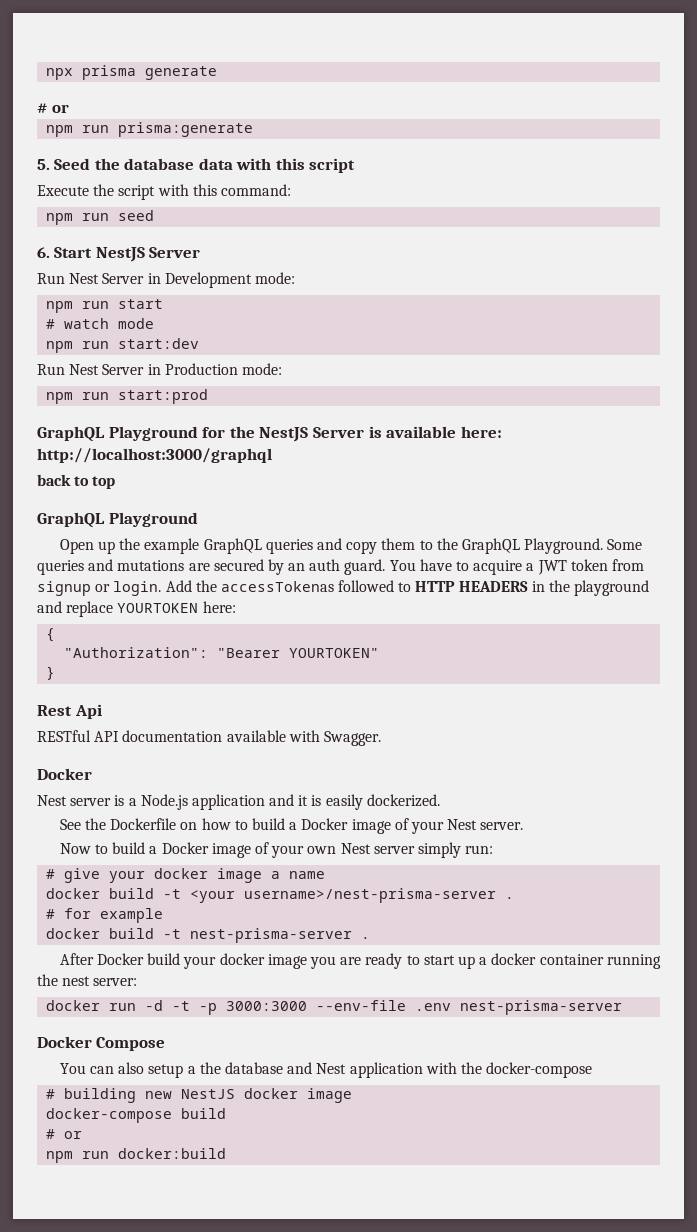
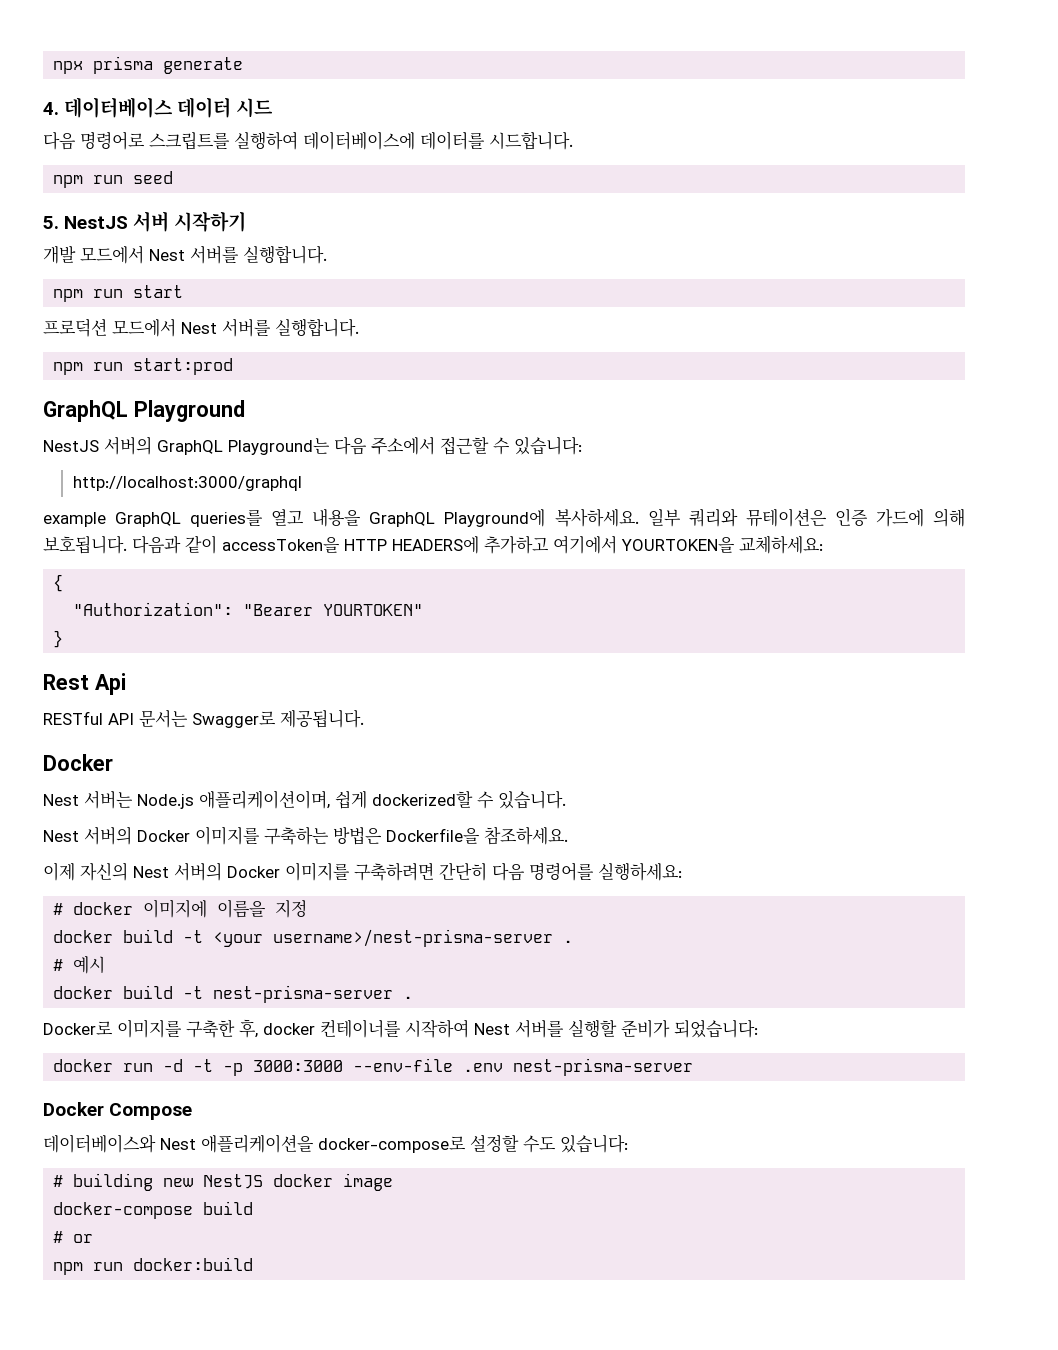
  npx prisma generate
- # or
- npm run prisma:generate
- 5. Seed the database data with this script
- Execute the script with this command:
+ 4. 데이터베이스 데이터 시드
+ 다음 명령어로 스크립트를 실행하여 데이터베이스에 데이터를 시드합니다.
  npm run seed
- 6. Start NestJS Server
- Run Nest Server in Development mode:
+ 5. NestJS 서버 시작하기
+ 개발 모드에서 Nest 서버를 실행합니다.
  npm run start
- # watch mode
- npm run start:dev
- Run Nest Server in Production mode:
+ 프로덕션 모드에서 Nest 서버를 실행합니다.
- GraphQL Playground for the NestJS Server is available here: http://localhost:3000/graphql
- back to top
  GraphQL Playground
- Open up the example GraphQL queries and copy them to the GraphQL Playground. Some queries and mutations are secured by an auth guard. You have to acquire a JWT token from signup or login. Add the accessTokenas followed to HTTP HEADERS in the playground and replace YOURTOKEN here:
+ NestJS 서버의 GraphQL Playground는 다음 주소에서 접근할 수 있습니다:
+ http://localhost:3000/graphql
+ example GraphQL queries를 열고 내용을 GraphQL Playground에 복사하세요. 일부 쿼리와 뮤테이션은 인증 가드에 의해 보호됩니다. 다음과 같이 accessToken을 HTTP HEADERS에 추가하고 여기에서 YOURTOKEN을 교체하세요:
- RESTful API documentation available with Swagger.
+ RESTful API 문서는 Swagger로 제공됩니다.
  Docker
- Nest server is a Node.js application and it is easily dockerized.
- See the Dockerfile on how to build a Docker image of your Nest server.
- Now to build a Docker image of your own Nest server simply run:
- # give your docker image a name
+ Nest 서버는 Node.js 애플리케이션이며, 쉽게 dockerized할 수 있습니다.
+ Nest 서버의 Docker 이미지를 구축하는 방법은 Dockerfile을 참조하세요.
+ 이제 자신의 Nest 서버의 Docker 이미지를 구축하려면 간단히 다음 명령어를 실행하세요:
+ # docker 이미지에 이름을 지정
- # for example
+ # 예시
- After Docker build your docker image you are ready to start up a docker container running the nest server:
+ Docker로 이미지를 구축한 후, docker 컨테이너를 시작하여 Nest 서버를 실행할 준비가 되었습니다:
- You can also setup a the database and Nest application with the docker-compose
+ 데이터베이스와 Nest 애플리케이션을 docker-compose로 설정할 수도 있습니다:

